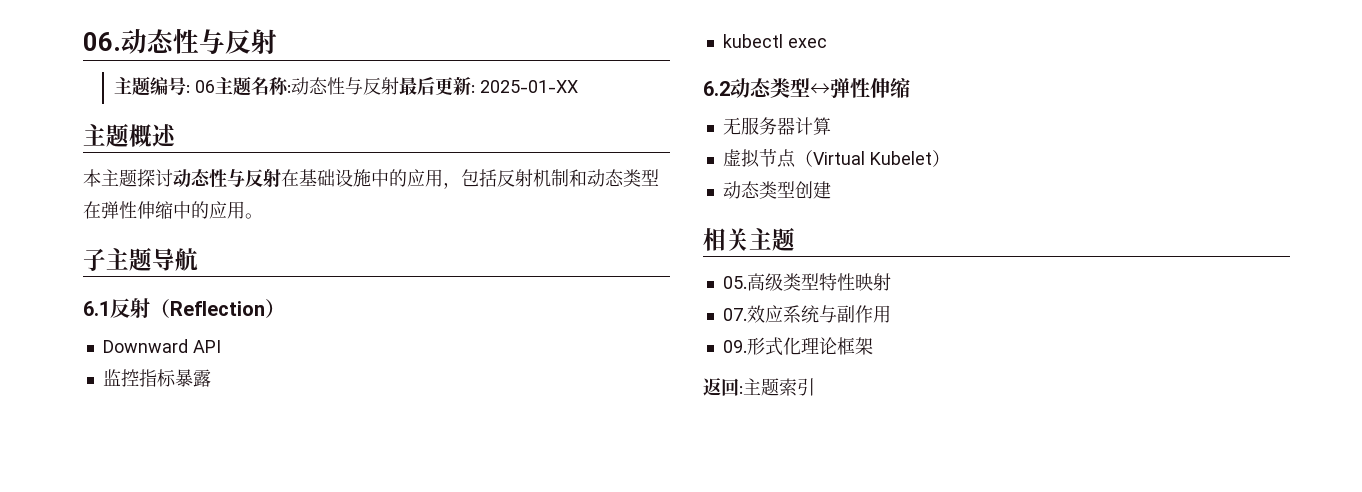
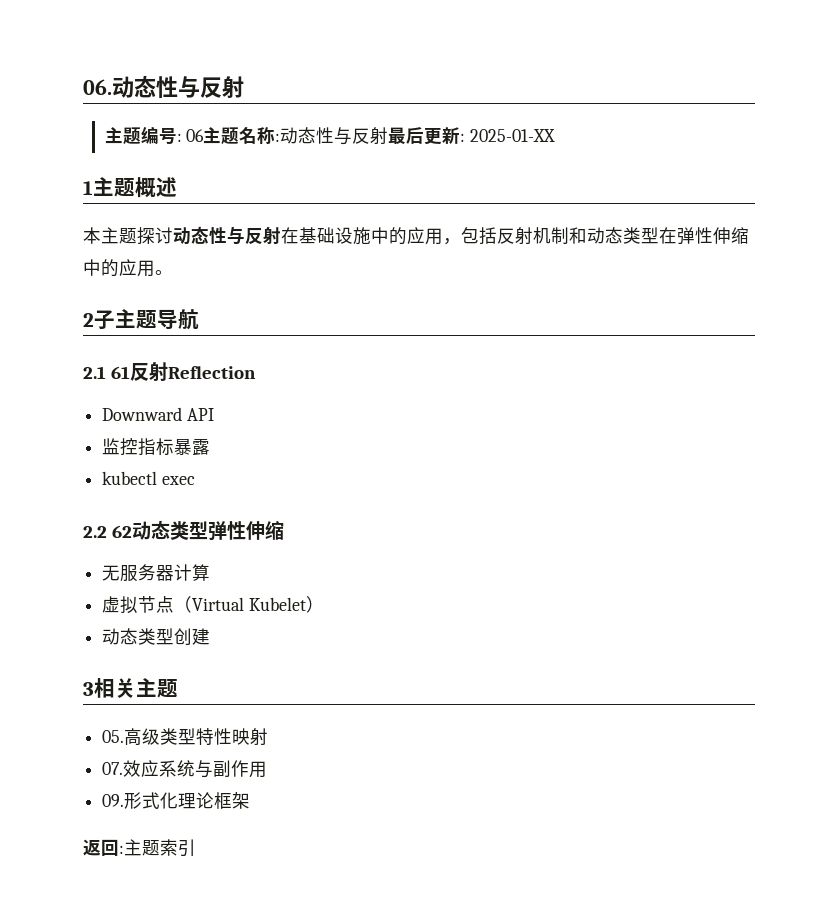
- 主题概述
+ 1主题概述
- 子主题导航
+ 2子主题导航
- 6.1反射（Reflection）
+ 2.1 61反射Reflection
- 6.2动态类型↔弹性伸缩
+ 2.2 62动态类型弹性伸缩
- 相关主题
+ 3相关主题

